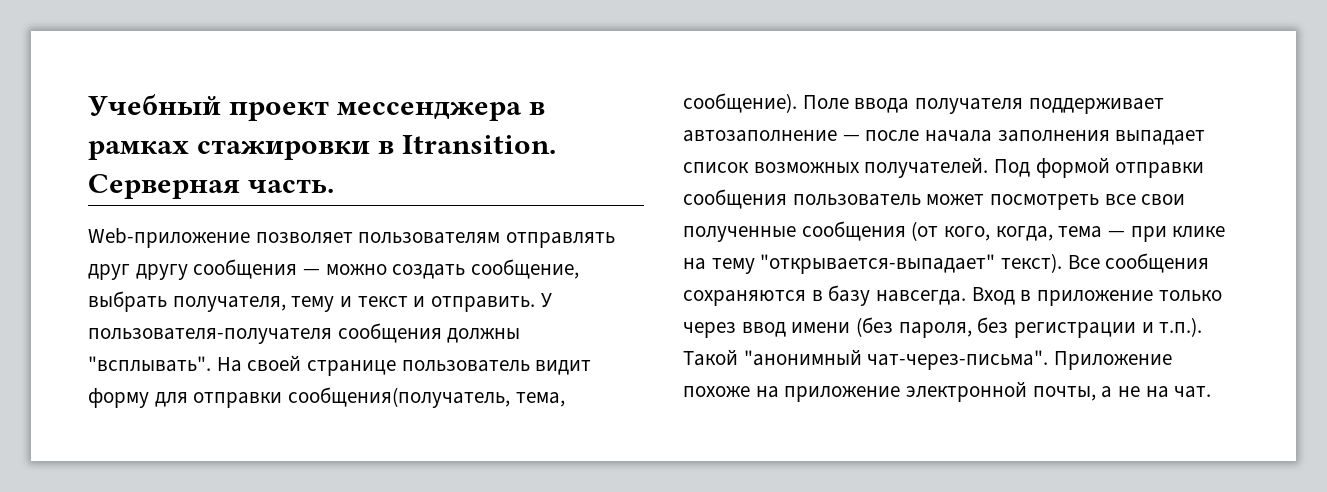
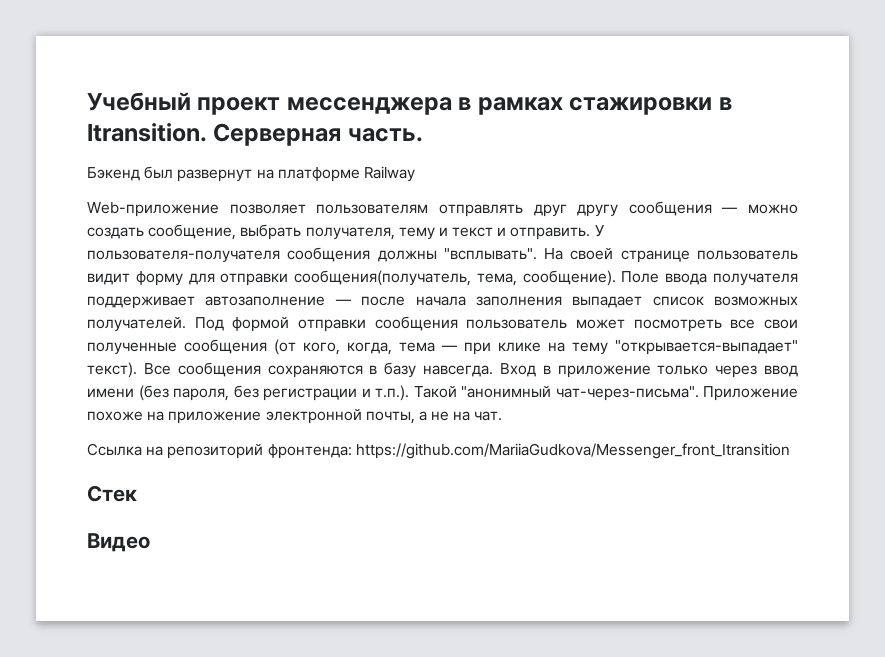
+ Бэкенд был развернут на платформе Railway
+ Ссылка на репозиторий фронтенда: https://github.com/MariiaGudkova/Messenger_front_Itransition
+ Стек
+ Видео

